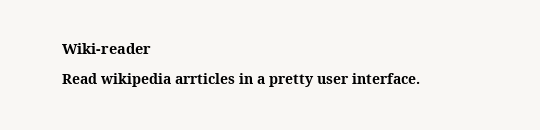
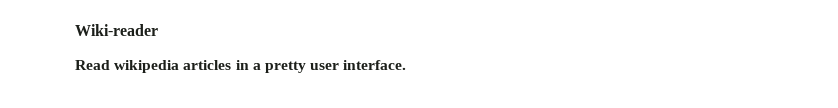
- Read wikipedia arrticles in a pretty user interface.
+ Read wikipedia articles in a pretty user interface.

